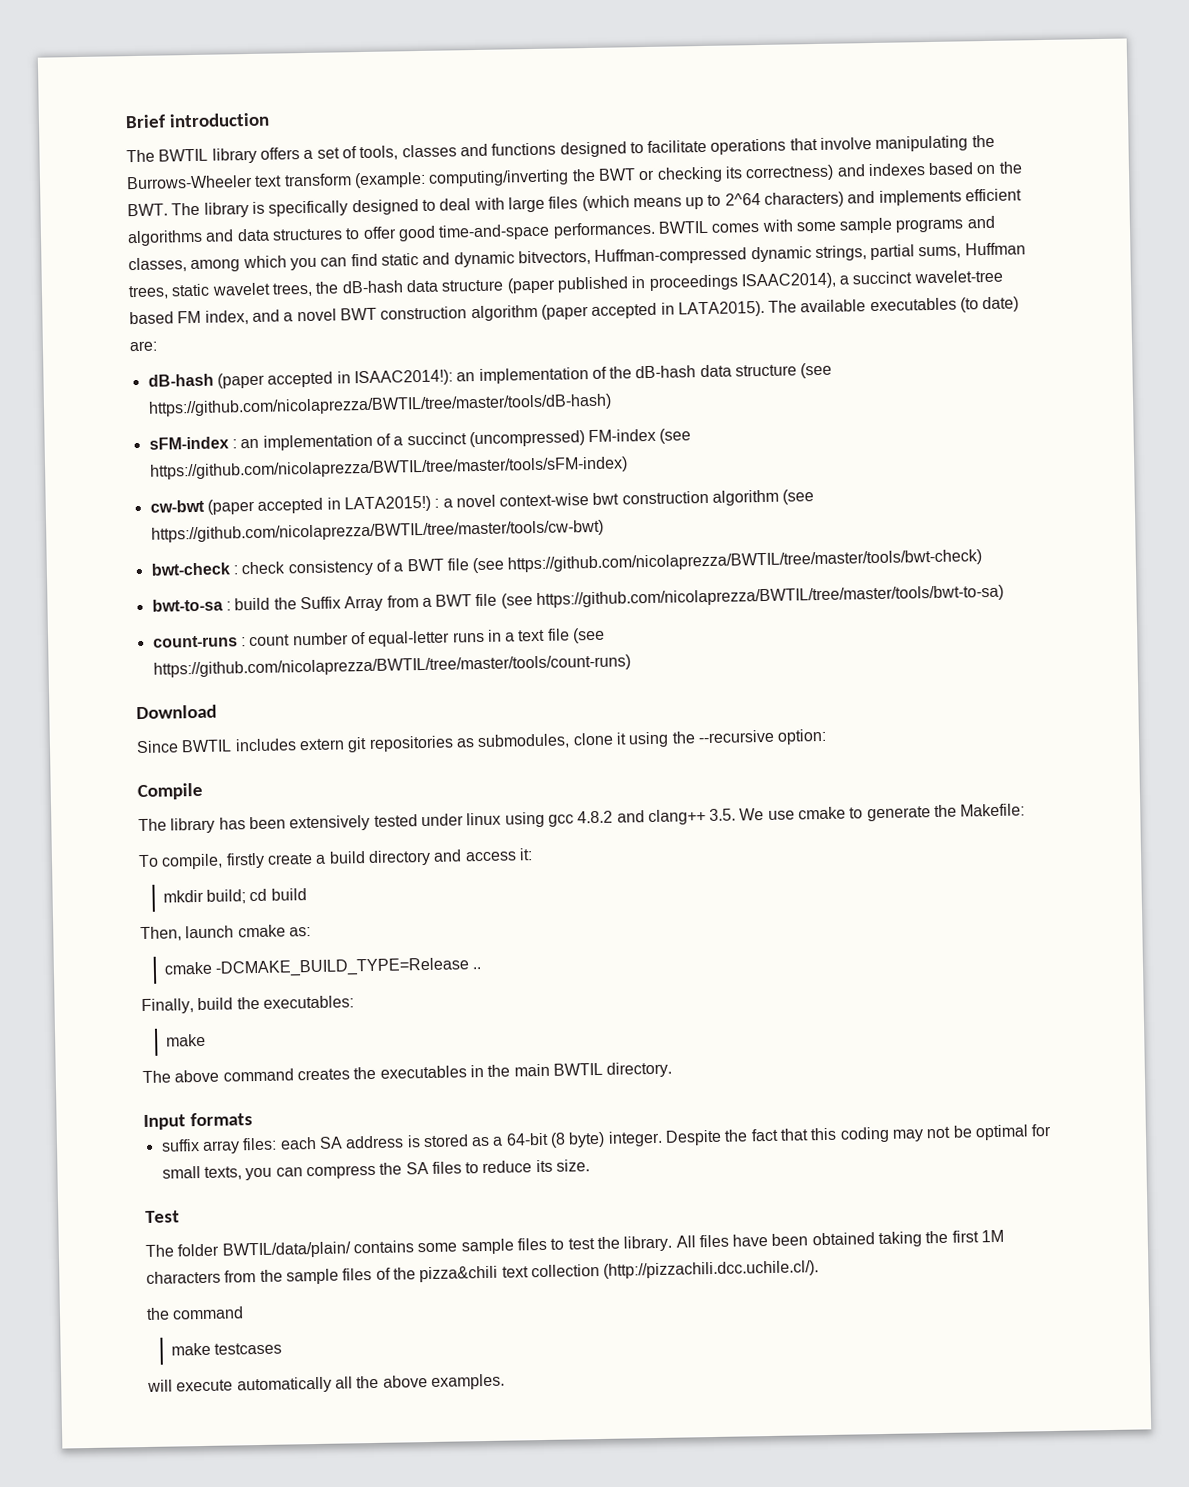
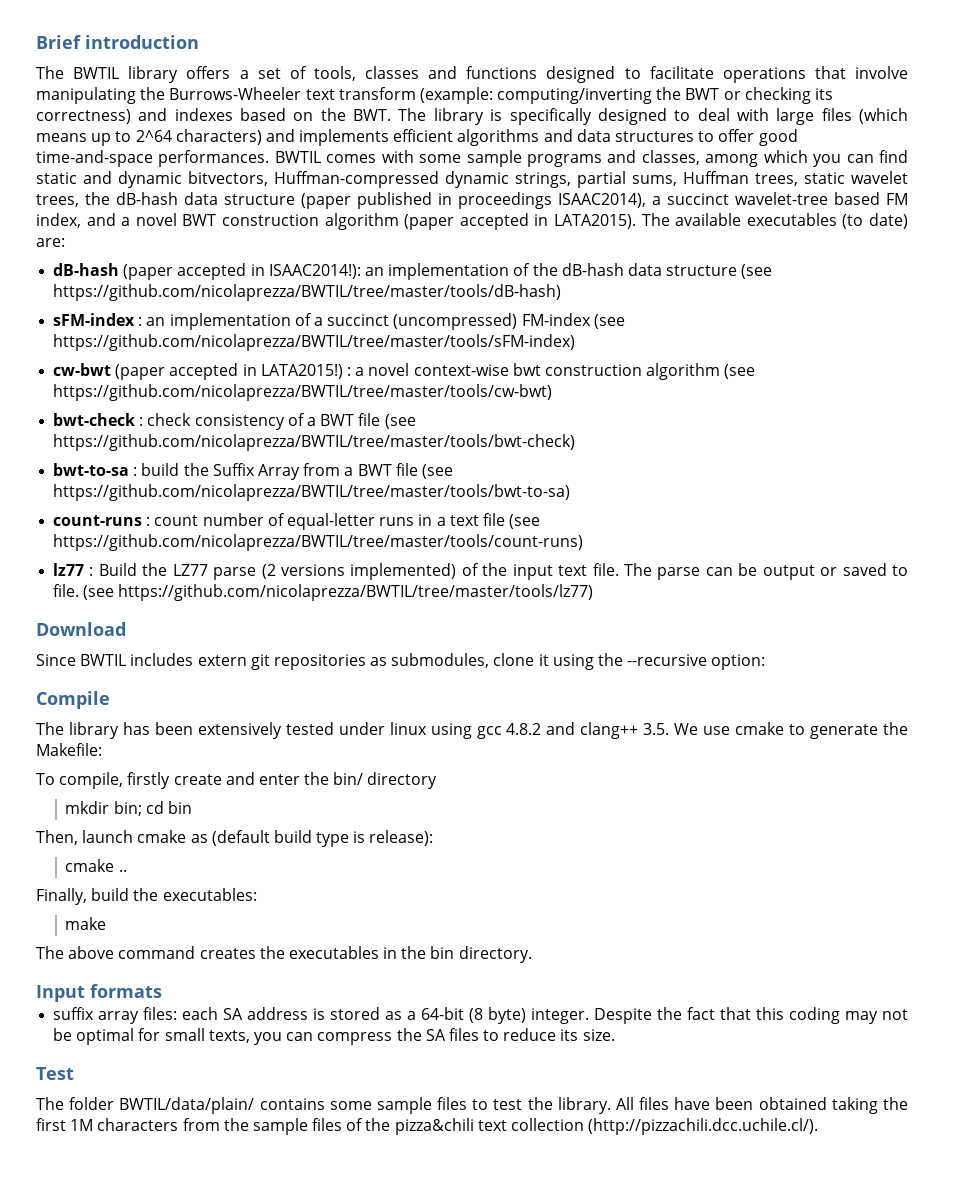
+ lz77 : Build the LZ77 parse (2 versions implemented) of the input text file. The parse can be output or saved to file. (see https://github.com/nicolaprezza/BWTIL/tree/master/tools/lz77)
- To compile, firstly create a build directory and access it:
- mkdir build; cd build
- Then, launch cmake as:
- cmake -DCMAKE_BUILD_TYPE=Release ..
+ To compile, firstly create and enter the bin/ directory
+ mkdir bin; cd bin
+ Then, launch cmake as (default build type is release):
+ cmake ..
- The above command creates the executables in the main BWTIL directory.
+ The above command creates the executables in the bin directory.
- the command
- make testcases
- will execute automatically all the above examples.

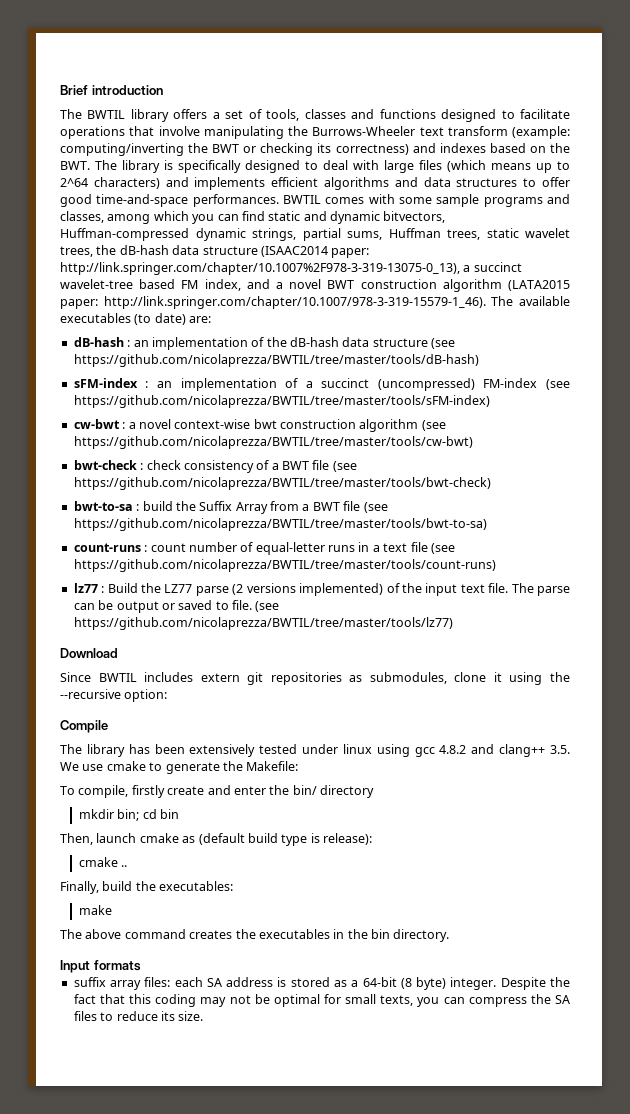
- BWTIL comes with some sample programs and classes, among which you can find static and dynamic bitvectors, Huffman-compressed dynamic strings, partial sums, Huffman trees, static wavelet trees, the dB-hash data structure (paper published in proceedings ISAAC2014), a succinct wavelet-tree based FM index, and a novel BWT construction algorithm (paper accepted in LATA2015). The available executables (to date) are:
+ BWTIL comes with some sample programs and classes, among which you can find static and dynamic bitvectors, Huffman-compressed dynamic strings, partial sums, Huffman trees, static wavelet trees, the dB-hash data structure (ISAAC2014 paper: http://link.springer.com/chapter/10.1007%2F978-3-319-13075-0_13), a succinct wavelet-tree based FM index, and a novel BWT construction algorithm (LATA2015 paper: http://link.springer.com/chapter/10.1007/978-3-319-15579-1_46). The available executables (to date) are:
- dB-hash (paper accepted in ISAAC2014!): an implementation of the dB-hash data structure (see https://github.com/nicolaprezza/BWTIL/tree/master/tools/dB-hash)
+ dB-hash : an implementation of the dB-hash data structure (see https://github.com/nicolaprezza/BWTIL/tree/master/tools/dB-hash)
- cw-bwt (paper accepted in LATA2015!) : a novel context-wise bwt construction algorithm (see https://github.com/nicolaprezza/BWTIL/tree/master/tools/cw-bwt)
+ cw-bwt : a novel context-wise bwt construction algorithm (see https://github.com/nicolaprezza/BWTIL/tree/master/tools/cw-bwt)
- Test
- The folder BWTIL/data/plain/ contains some sample files to test the library. All files have been obtained taking the first 1M characters from the sample files of the pizza&chili text collection (http://pizzachili.dcc.uchile.cl/).

